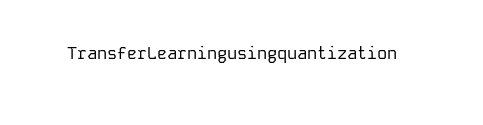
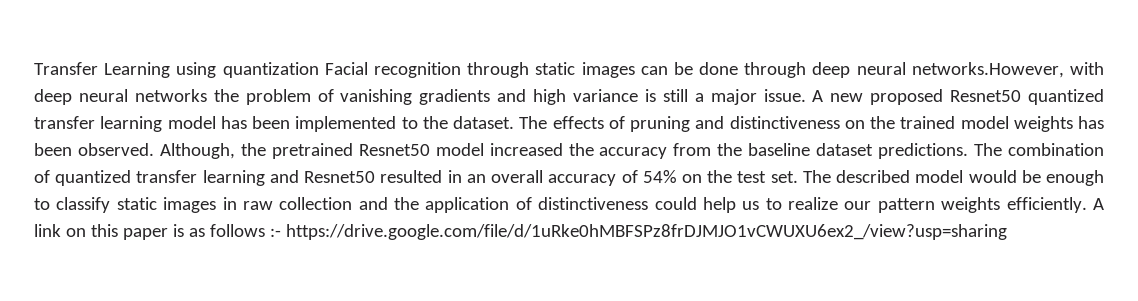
- TransferLearningusingquantization
+ Transfer Learning using quantization Facial recognition through static images can be done through deep neural networks.However, with deep neural networks the problem of vanishing gradients and high variance is still a major issue. A new proposed Resnet50 quantized transfer learning model has been implemented to the dataset. The effects of pruning and distinctiveness on the trained model weights has been observed. Although, the pretrained Resnet50 model increased the accuracy from the baseline dataset predictions. The combination of quantized transfer learning and Resnet50 resulted in an overall accuracy of 54% on the test set. The described model would be enough to classify static images in raw collection and the application of distinctiveness could help us to realize our pattern weights efficiently. A link on this paper is as follows :- https://drive.google.com/file/d/1uRke0hMBFSPz8frDJMJO1vCWUXU6ex2_/view?usp=sharing

